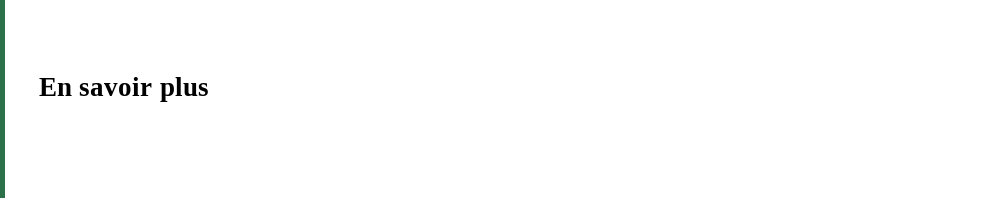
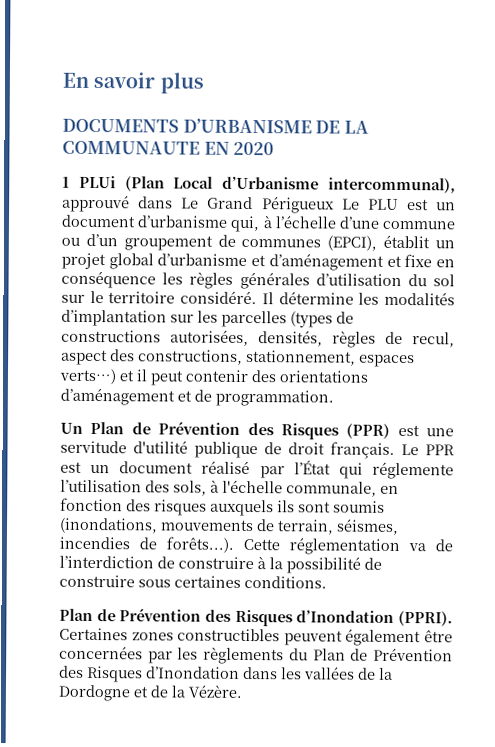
+ DOCUMENTS D’URBANISME DE LA COMMUNAUTE EN 2020
+ 1 PLUi (Plan Local d’Urbanisme intercommunal), approuvé dans Le Grand Périgueux Le PLU est un document d’urbanisme qui, à l’échelle d’une commune ou d’un groupement de communes (EPCI), établit un projet global d’urbanisme et d’aménagement et fixe en conséquence les règles générales d’utilisation du sol sur le territoire considéré. Il détermine les modalités d’implantation sur les parcelles (types de constructions autorisées, densités, règles de recul, aspect des constructions, stationnement, espaces verts…) et il peut contenir des orientations d’aménagement et de programmation.
+ Un Plan de Prévention des Risques (PPR) est une servitude d'utilité publique de droit français. Le PPR est un document réalisé par l’État qui réglemente l’utilisation des sols, à l'échelle communale, en fonction des risques auxquels ils sont soumis (inondations, mouvements de terrain, séismes, incendies de forêts...). Cette réglementation va de l’interdiction de construire à la possibilité de construire sous certaines conditions.
+ Plan de Prévention des Risques d’Inondation (PPRI). Certaines zones constructibles peuvent également être concernées par les règlements du Plan de Prévention des Risques d’Inondation dans les vallées de la Dordogne et de la Vézère.

